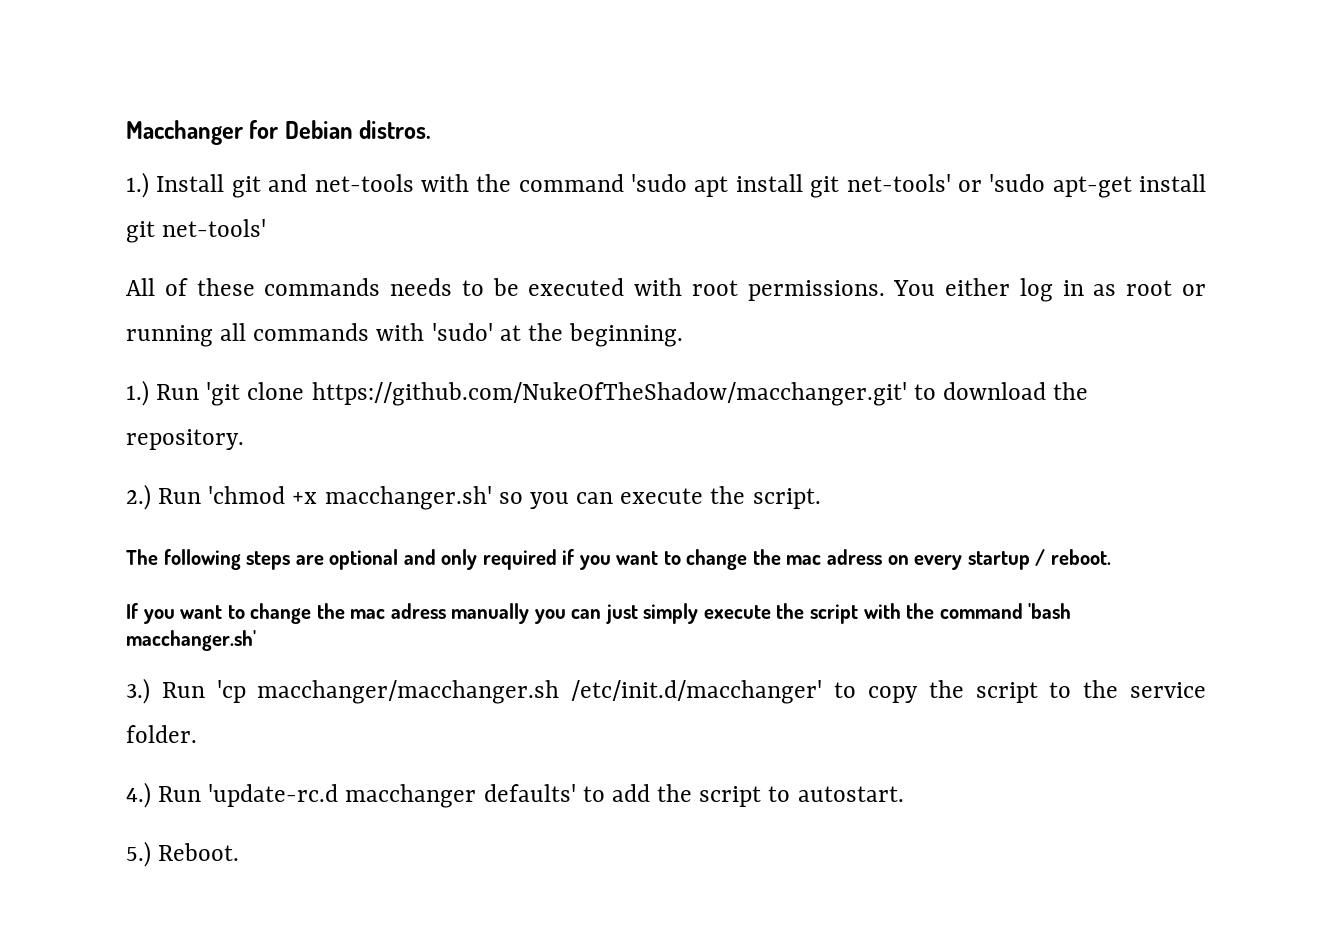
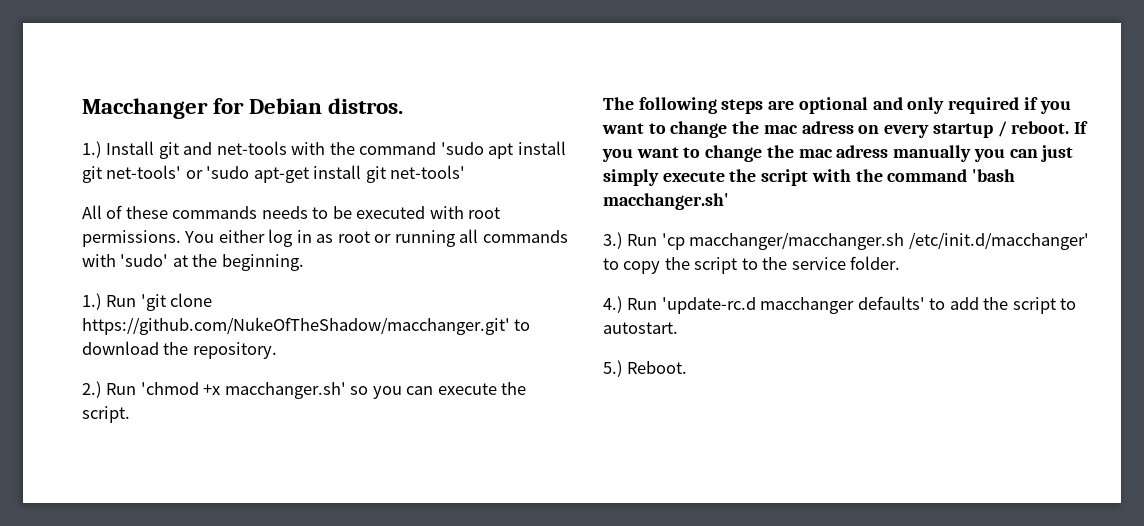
- The following steps are optional and only required if you want to change the mac adress on every startup / reboot.
- If you want to change the mac adress manually you can just simply execute the script with the command 'bash macchanger.sh'
+ The following steps are optional and only required if you want to change the mac adress on every startup / reboot. If you want to change the mac adress manually you can just simply execute the script with the command 'bash macchanger.sh'

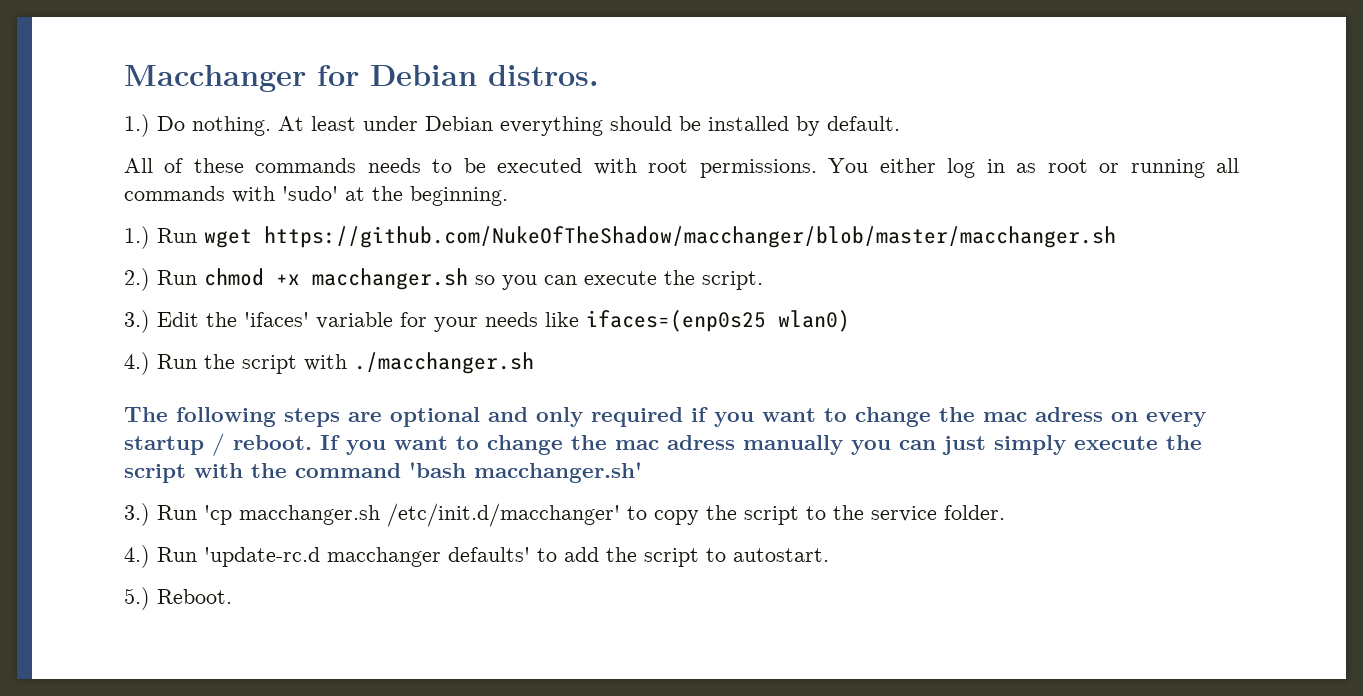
- 1.) Install git and net-tools with the command 'sudo apt install git net-tools' or 'sudo apt-get install git net-tools'
+ 1.) Do nothing. At least under Debian everything should be installed by default.
- 1.) Run 'git clone https://github.com/NukeOfTheShadow/macchanger.git' to download the repository.
+ 1.) Run wget https://github.com/NukeOfTheShadow/macchanger/blob/master/macchanger.sh
- 2.) Run 'chmod +x macchanger.sh' so you can execute the script.
+ 2.) Run chmod +x macchanger.sh so you can execute the script.
+ 3.) Edit the 'ifaces' variable for your needs like ifaces=(enp0s25 wlan0)
+ 4.) Run the script with ./macchanger.sh
- 3.) Run 'cp macchanger/macchanger.sh /etc/init.d/macchanger' to copy the script to the service folder.
+ 3.) Run 'cp macchanger.sh /etc/init.d/macchanger' to copy the script to the service folder.

